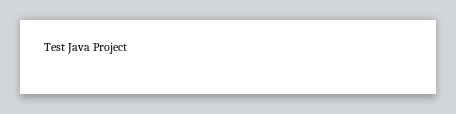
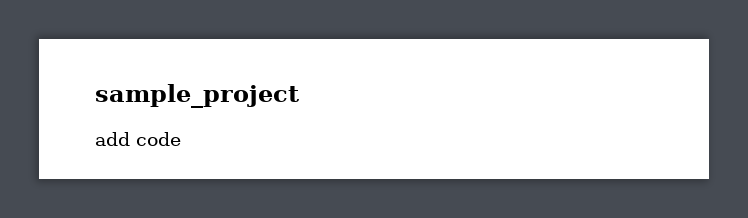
- Test Java Project
+ sample_project
+ add code

